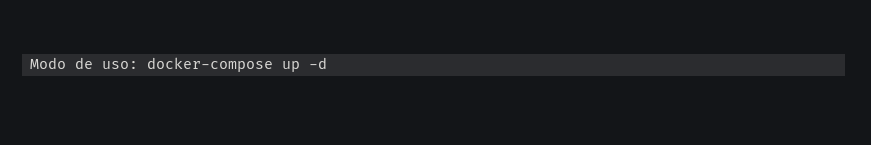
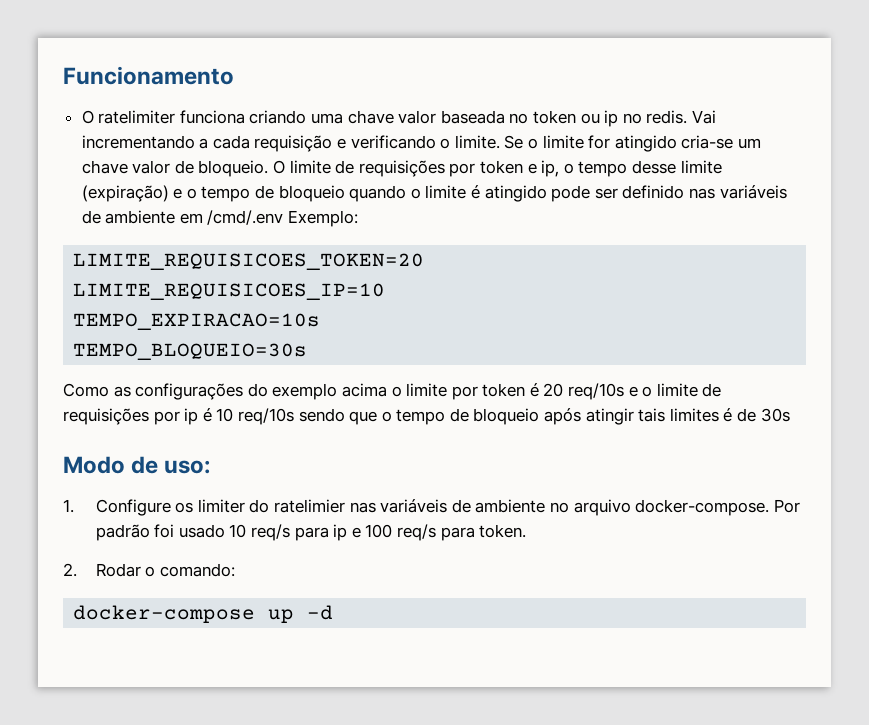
- Modo de uso: docker-compose up -d
+ Funcionamento
+ O ratelimiter funciona criando uma chave valor baseada no token ou ip no redis. Vai incrementando a cada requisição e verificando o limite. Se o limite for atingido cria-se um chave valor de bloqueio. O limite de requisições por token e ip, o tempo desse limite (expiração) e o tempo de bloqueio quando o limite é atingido pode ser definido nas variáveis de ambiente em /cmd/.env Exemplo:
+ LIMITE_REQUISICOES_TOKEN=20
+ LIMITE_REQUISICOES_IP=10
+ TEMPO_EXPIRACAO=10s
+ TEMPO_BLOQUEIO=30s
+ Como as configurações do exemplo acima o limite por token é 20 req/10s e o limite de requisições por ip é 10 req/10s sendo que o tempo de bloqueio após atingir tais limites é de 30s
+ Modo de uso:
+ 1. Configure os limiter do ratelimier nas variáveis de ambiente no arquivo docker-compose. Por padrão foi usado 10 req/s para ip e 100 req/s para token.
+ 2. Rodar o comando:
+ docker-compose up -d

